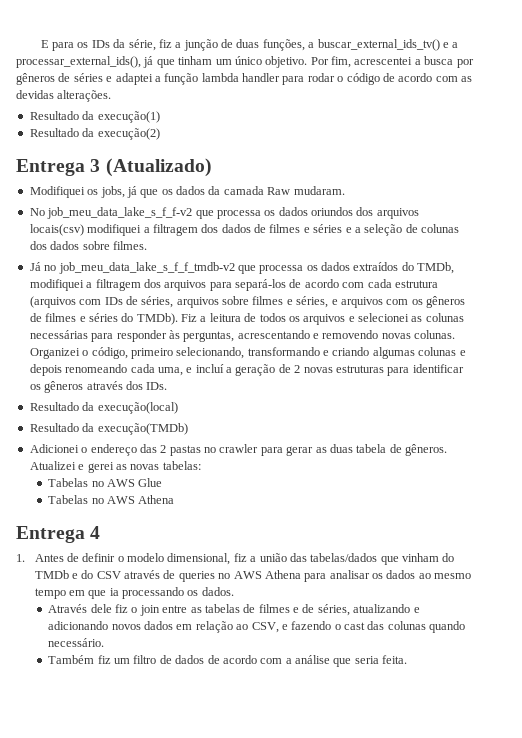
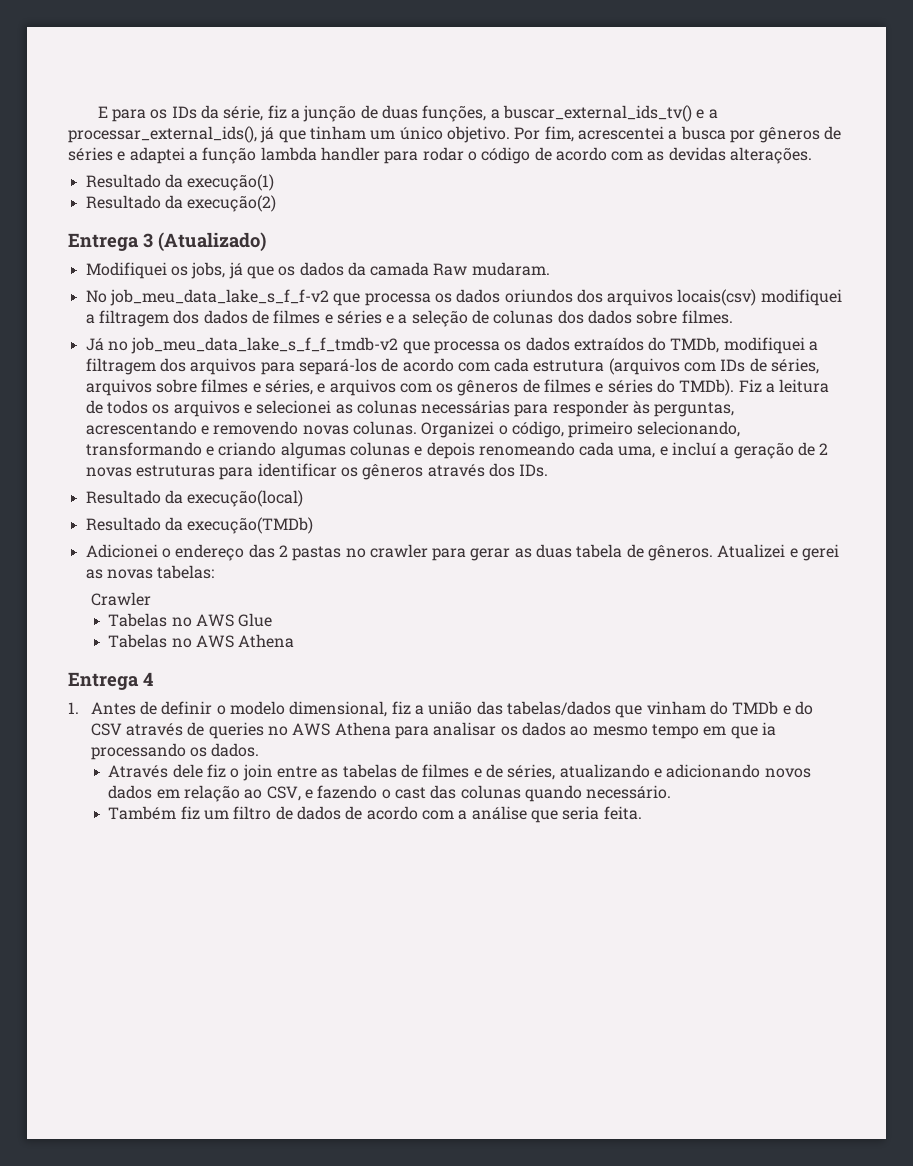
+ Crawler

